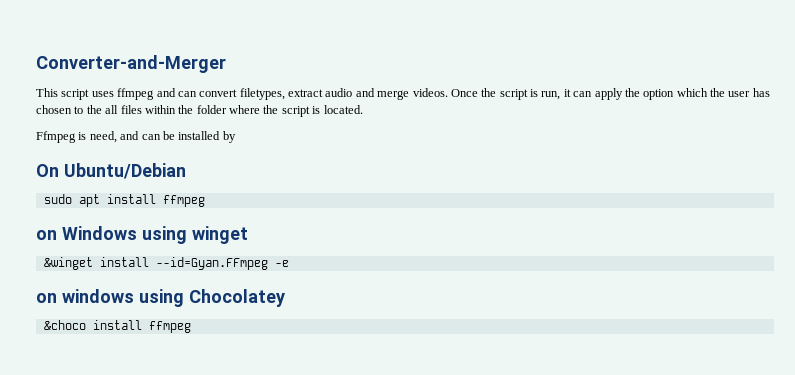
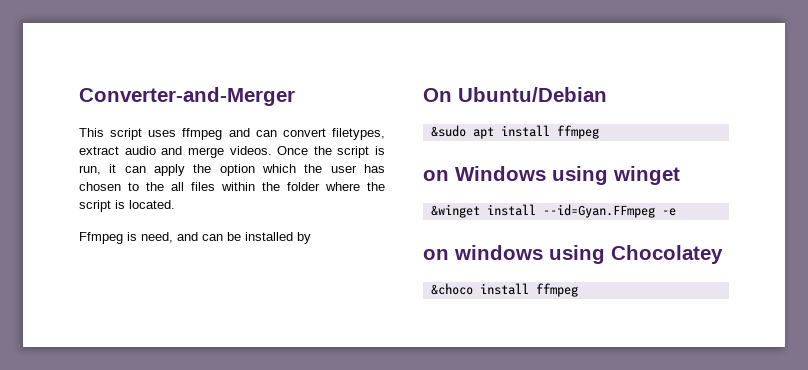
- sudo apt install ffmpeg
+ &sudo apt install ffmpeg

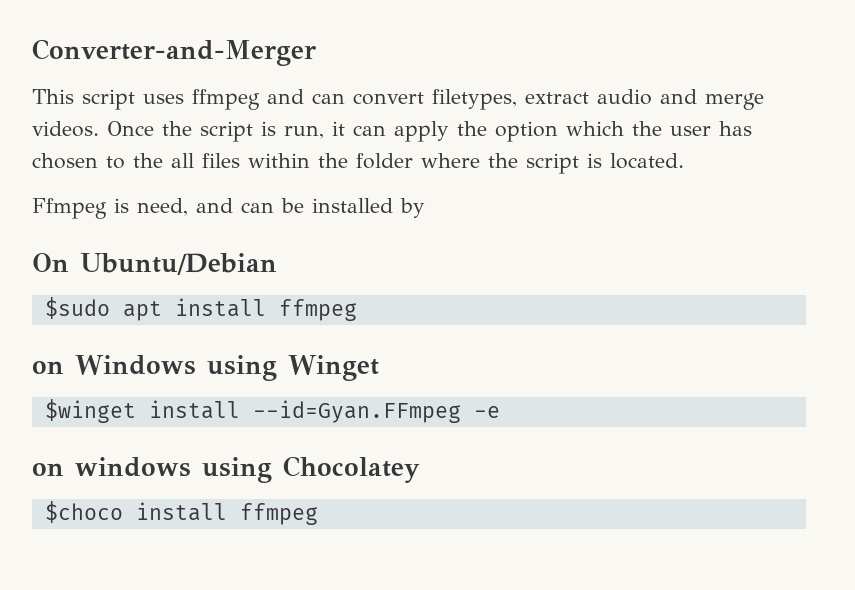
- &sudo apt install ffmpeg
+ $sudo apt install ffmpeg
- on Windows using winget
- &winget install --id=Gyan.FFmpeg -e
+ on Windows using Winget
+ $winget install --id=Gyan.FFmpeg -e
- &choco install ffmpeg
+ $choco install ffmpeg

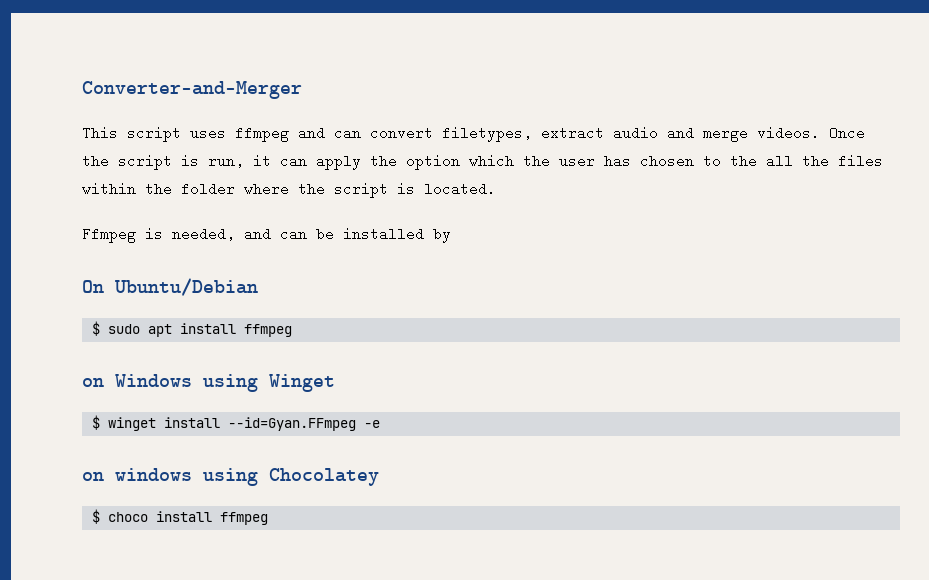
- Once the script is run, it can apply the option which the user has chosen to the all files within the folder where the script is located.
+ Once the script is run, it can apply the option which the user has chosen to the all the files within the folder where the script is located.
- Ffmpeg is need, and can be installed by
+ Ffmpeg is needed, and can be installed by
- $sudo apt install ffmpeg
+ $ sudo apt install ffmpeg
- $winget install --id=Gyan.FFmpeg -e
+ $ winget install --id=Gyan.FFmpeg -e
- $choco install ffmpeg
+ $ choco install ffmpeg

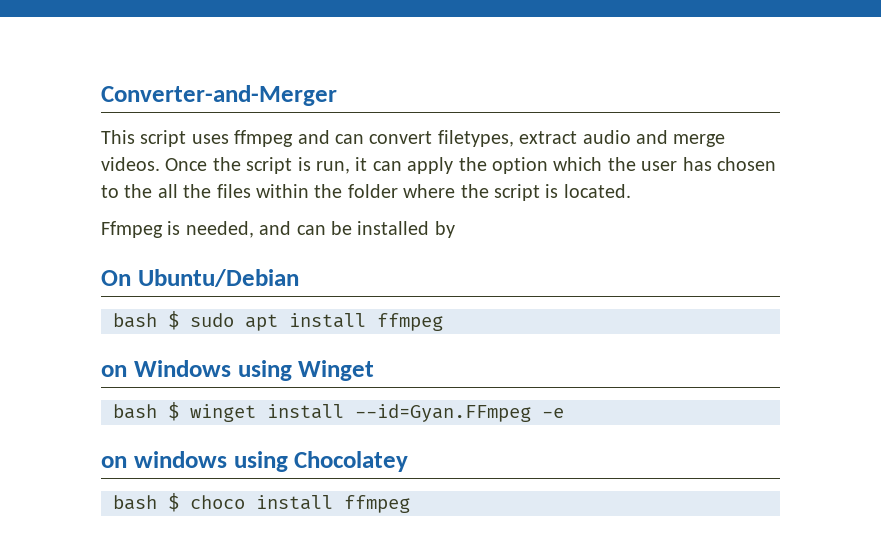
- $ sudo apt install ffmpeg
+ bash $ sudo apt install ffmpeg
- $ winget install --id=Gyan.FFmpeg -e
+ bash $ winget install --id=Gyan.FFmpeg -e
- $ choco install ffmpeg
+ bash $ choco install ffmpeg

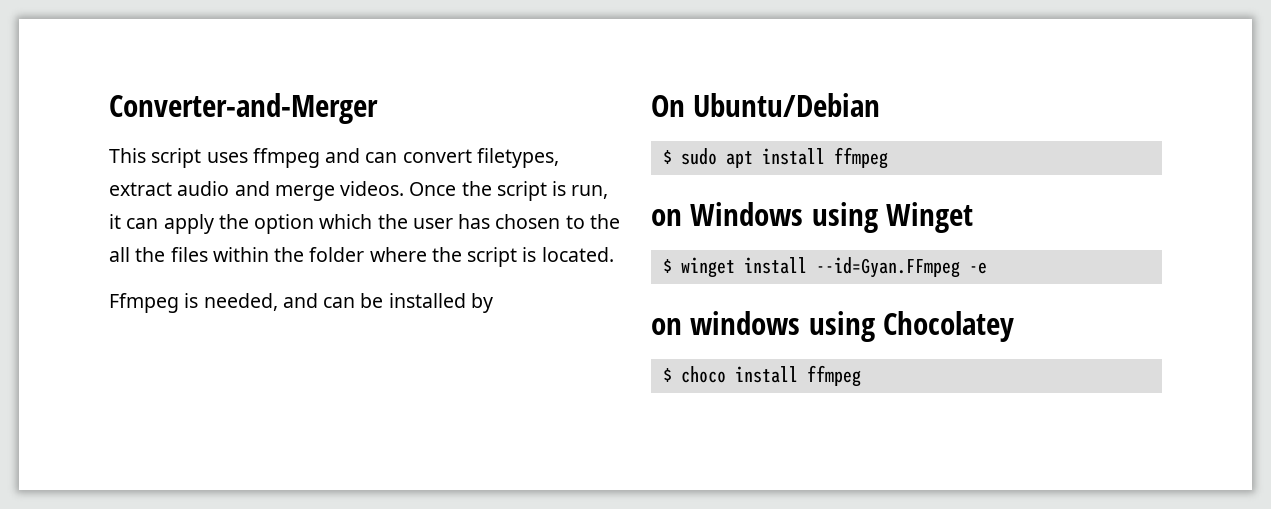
- bash $ sudo apt install ffmpeg
+ $ sudo apt install ffmpeg
- bash $ winget install --id=Gyan.FFmpeg -e
+ $ winget install --id=Gyan.FFmpeg -e
- bash $ choco install ffmpeg
+ $ choco install ffmpeg

